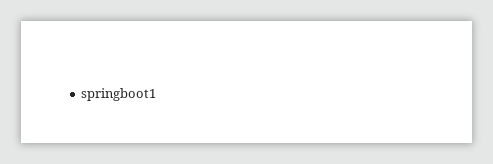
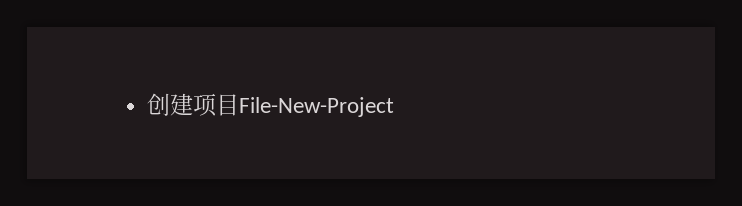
- springboot1
+ 创建项目File-New-Project

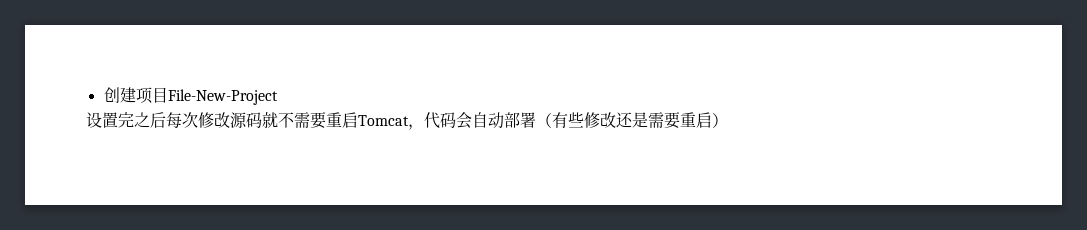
+ 设置完之后每次修改源码就不需要重启Tomcat，代码会自动部署（有些修改还是需要重启）

